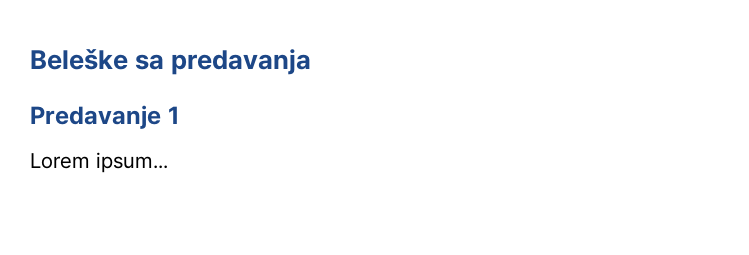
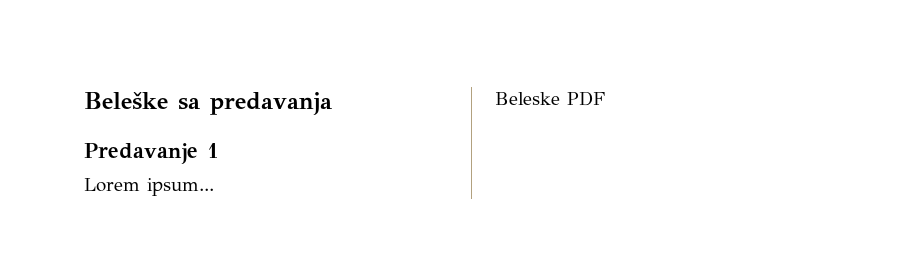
+ Beleske PDF

